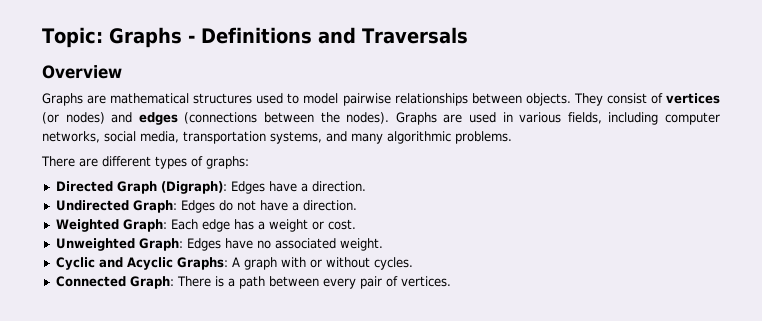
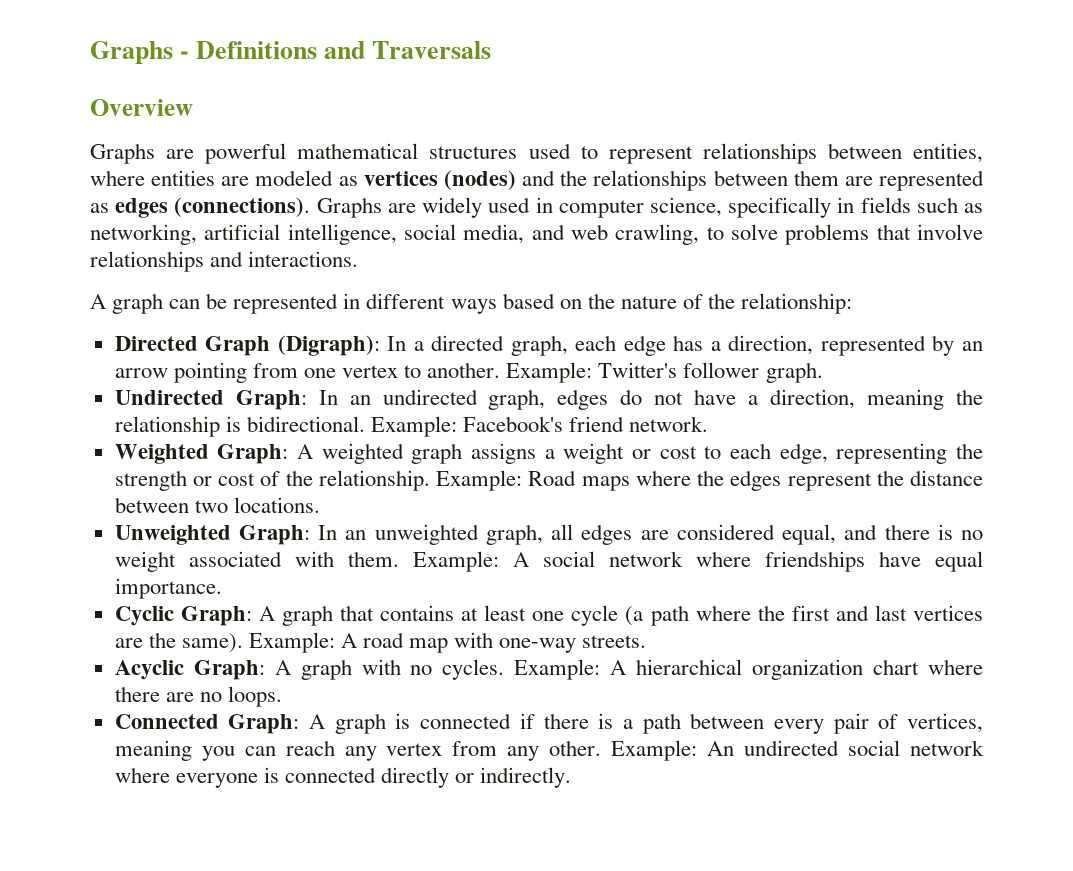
- Topic: Graphs - Definitions and Traversals
+ Graphs - Definitions and Traversals
- Graphs are mathematical structures used to model pairwise relationships between objects. They consist of vertices (or nodes) and edges (connections between the nodes). Graphs are used in various fields, including computer networks, social media, transportation systems, and many algorithmic problems.
- There are different types of graphs:
- Directed Graph (Digraph): Edges have a direction.
- Undirected Graph: Edges do not have a direction.
- Weighted Graph: Each edge has a weight or cost.
- Unweighted Graph: Edges have no associated weight.
- Cyclic and Acyclic Graphs: A graph with or without cycles.
- Connected Graph: There is a path between every pair of vertices.
+ Graphs are powerful mathematical structures used to represent relationships between entities, where entities are modeled as vertices (nodes) and the relationships between them are represented as edges (connections). Graphs are widely used in computer science, specifically in fields such as networking, artificial intelligence, social media, and web crawling, to solve problems that involve relationships and interactions.
+ A graph can be represented in different ways based on the nature of the relationship:
+ Directed Graph (Digraph): In a directed graph, each edge has a direction, represented by an arrow pointing from one vertex to another. Example: Twitter's follower graph.
+ Undirected Graph: In an undirected graph, edges do not have a direction, meaning the relationship is bidirectional. Example: Facebook's friend network.
+ Weighted Graph: A weighted graph assigns a weight or cost to each edge, representing the strength or cost of the relationship. Example: Road maps where the edges represent the distance between two locations.
+ Unweighted Graph: In an unweighted graph, all edges are considered equal, and there is no weight associated with them. Example: A social network where friendships have equal importance.
+ Cyclic Graph: A graph that contains at least one cycle (a path where the first and last vertices are the same). Example: A road map with one-way streets.
+ Acyclic Graph: A graph with no cycles. Example: A hierarchical organization chart where there are no loops.
+ Connected Graph: A graph is connected if there is a path between every pair of vertices, meaning you can reach any vertex from any other. Example: An undirected social network where everyone is connected directly or indirectly.

